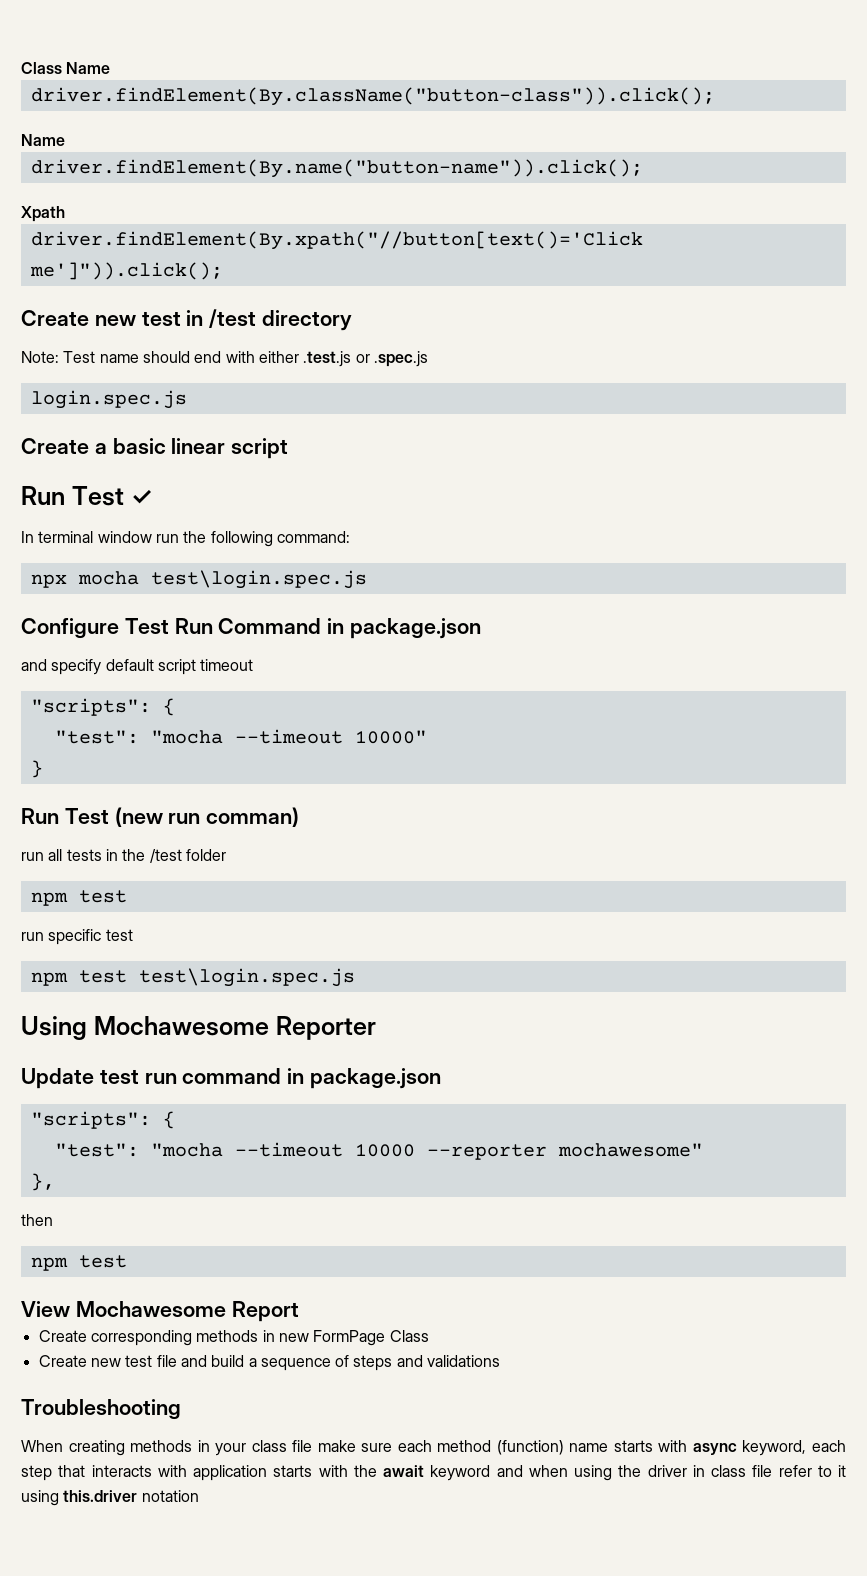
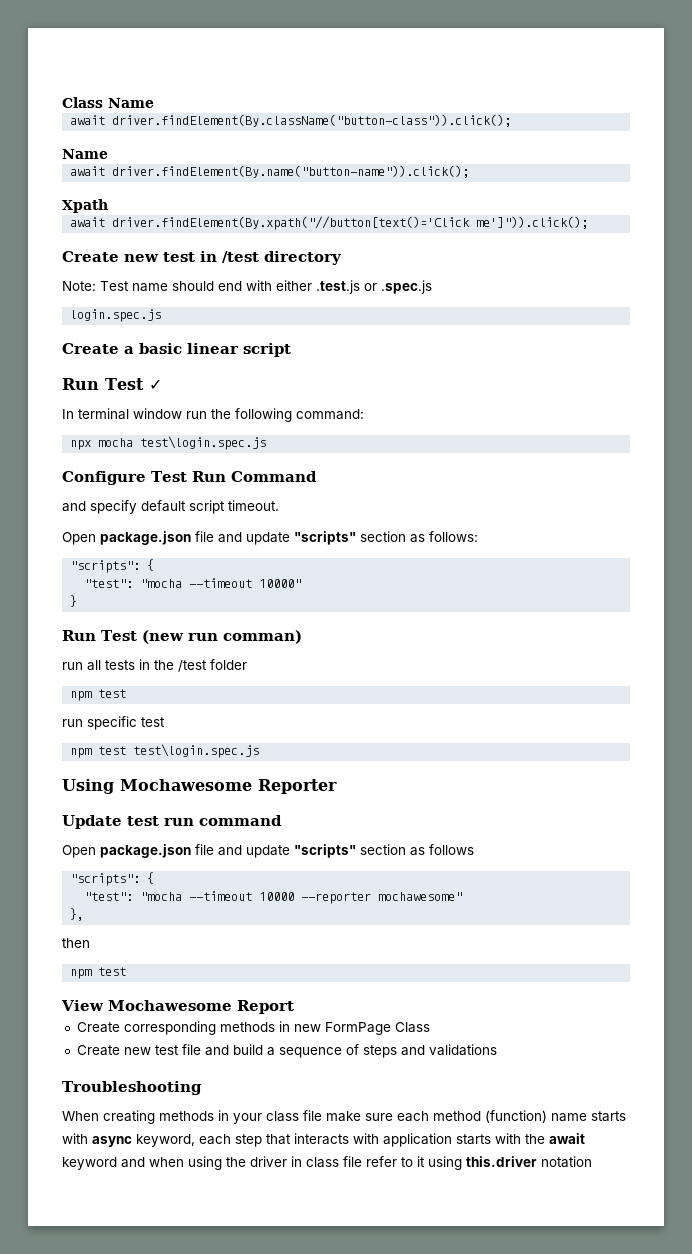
- driver.findElement(By.className("button-class")).click();
+ await driver.findElement(By.className("button-class")).click();
- driver.findElement(By.name("button-name")).click();
+ await driver.findElement(By.name("button-name")).click();
- driver.findElement(By.xpath("//button[text()='Click me']")).click();
+ await driver.findElement(By.xpath("//button[text()='Click me']")).click();
- Configure Test Run Command in package.json
+ Configure Test Run Command
- and specify default script timeout
+ and specify default script timeout.
+ Open package.json file and update "scripts" section as follows:
- Update test run command in package.json
+ Update test run command
+ Open package.json file and update "scripts" section as follows

